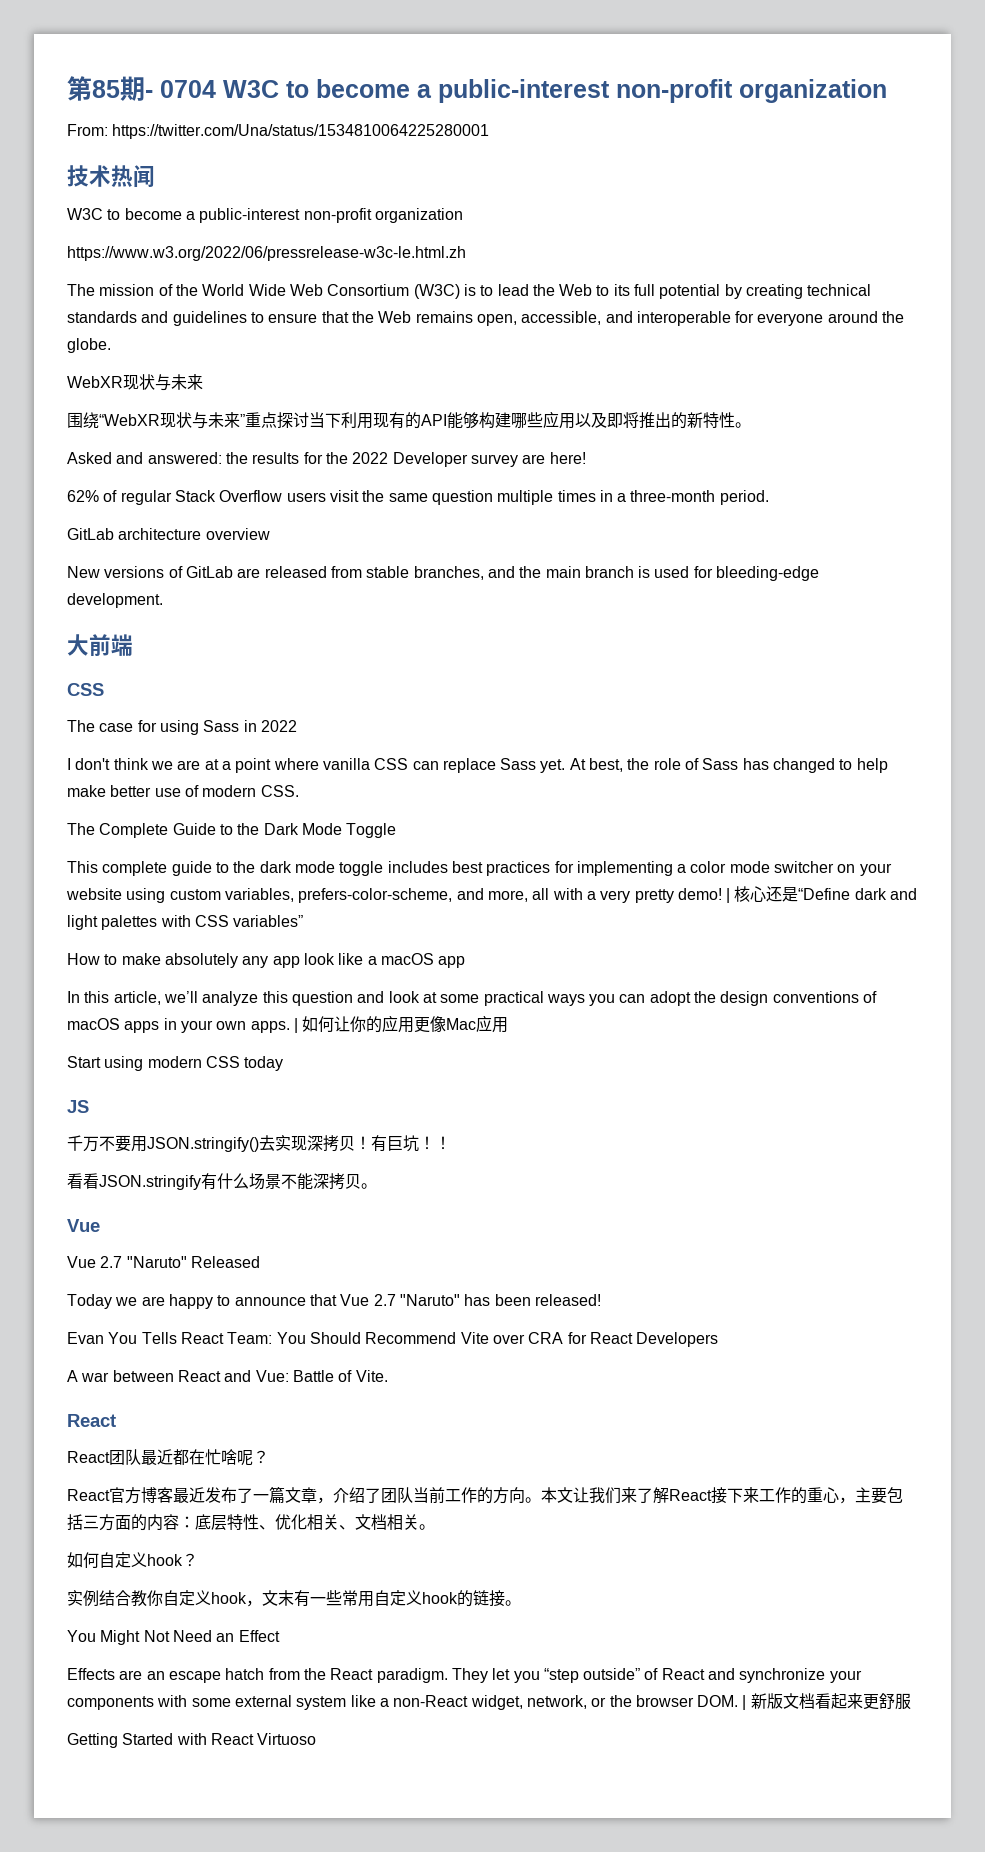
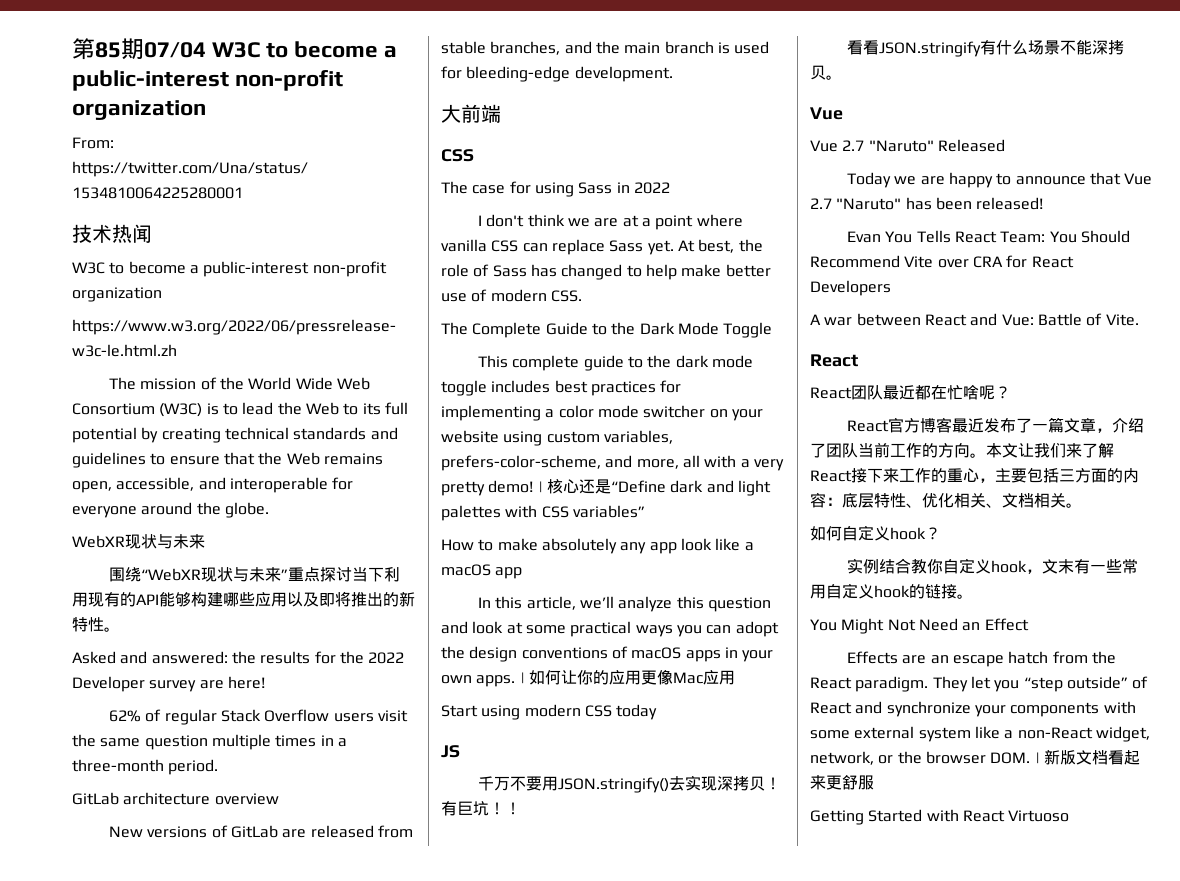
- 第85期- 0704 W3C to become a public-interest non-profit organization
+ 第85期07/04 W3C to become a public-interest non-profit organization

